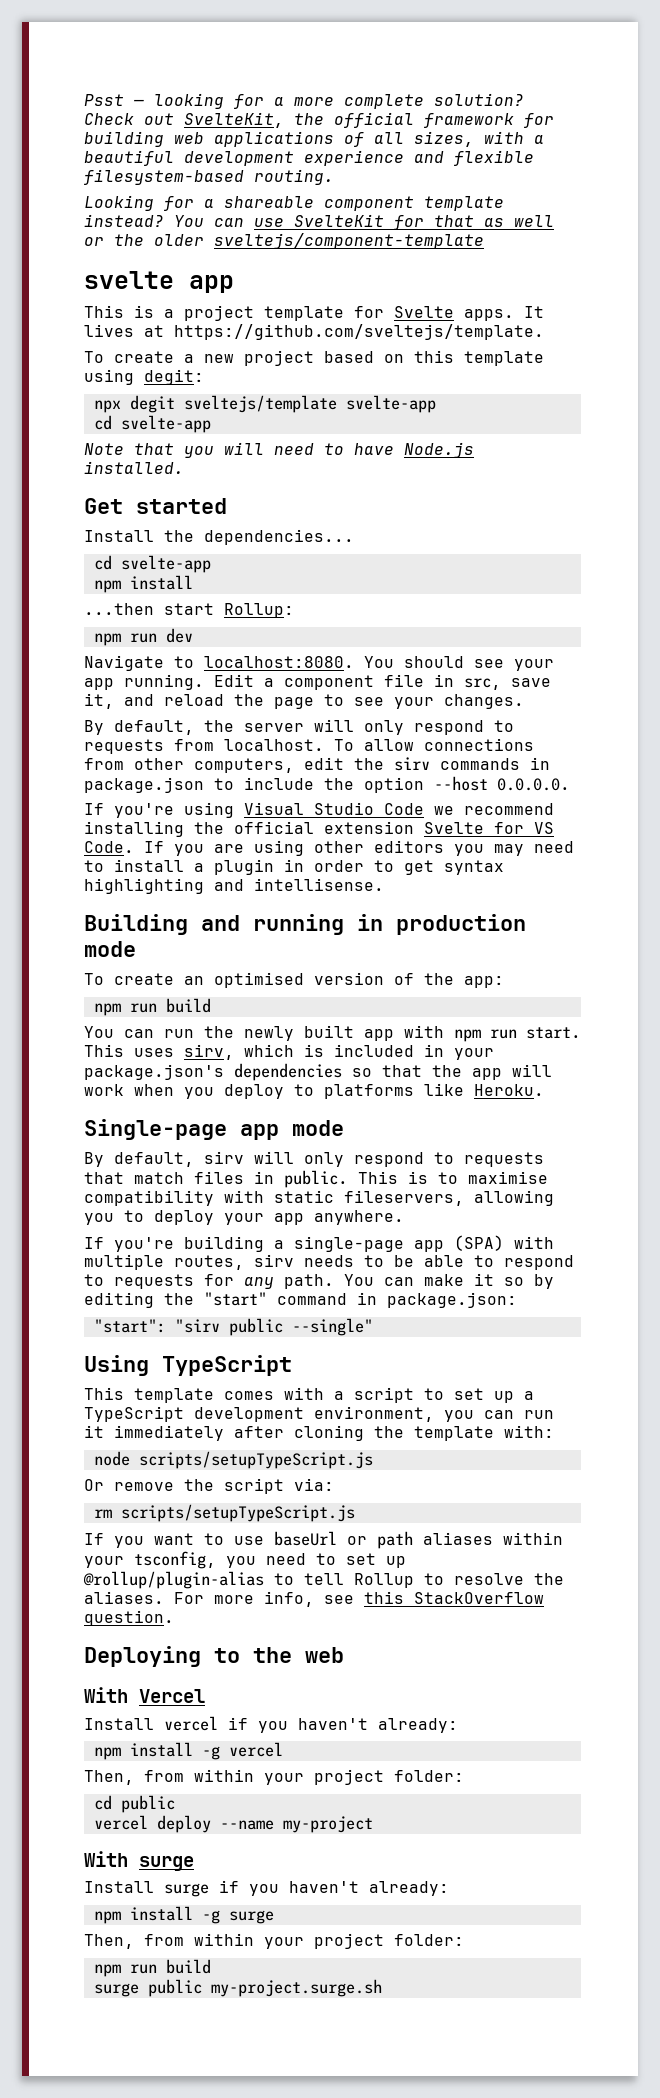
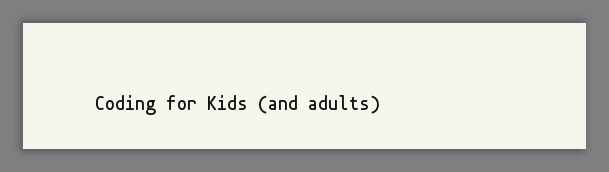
- Psst — looking for a more complete solution? Check out SvelteKit, the official framework for building web applications of all sizes, with a beautiful development experience and flexible filesystem-based routing.
- Looking for a shareable component template instead? You can use SvelteKit for that as well or the older sveltejs/component-template
- svelte app
- This is a project template for Svelte apps. It lives at https://github.com/sveltejs/template.
- To create a new project based on this template using degit:
- npx degit sveltejs/template svelte-app
- cd svelte-app
- Note that you will need to have Node.js installed.
- Get started
- Install the dependencies...
- cd svelte-app
- npm install
- ...then start Rollup:
- npm run dev
- Navigate to localhost:8080. You should see your app running. Edit a component file in src, save it, and reload the page to see your changes.
- By default, the server will only respond to requests from localhost. To allow connections from other computers, edit the sirv commands in package.json to include the option --host 0.0.0.0.
- If you're using Visual Studio Code we recommend installing the official extension Svelte for VS Code. If you are using other editors you may need to install a plugin in order to get syntax highlighting and intellisense.
- Building and running in production mode
- To create an optimised version of the app:
- npm run build
- You can run the newly built app with npm run start. This uses sirv, which is included in your package.json's dependencies so that the app will work when you deploy to platforms like Heroku.
- Single-page app mode
- By default, sirv will only respond to requests that match files in public. This is to maximise compatibility with static fileservers, allowing you to deploy your app anywhere.
- If you're building a single-page app (SPA) with multiple routes, sirv needs to be able to respond to requests for any path. You can make it so by editing the "start" command in package.json:
- "start": "sirv public --single"
- Using TypeScript
- This template comes with a script to set up a TypeScript development environment, you can run it immediately after cloning the template with:
- node scripts/setupTypeScript.js
- Or remove the script via:
- rm scripts/setupTypeScript.js
- If you want to use baseUrl or path aliases within your tsconfig, you need to set up @rollup/plugin-alias to tell Rollup to resolve the aliases. For more info, see this StackOverflow question.
- Deploying to the web
- With Vercel
- Install vercel if you haven't already:
- npm install -g vercel
- Then, from within your project folder:
- cd public
- vercel deploy --name my-project
- With surge
- Install surge if you haven't already:
- npm install -g surge
- Then, from within your project folder:
- npm run build
- surge public my-project.surge.sh
+ Coding for Kids (and adults)

